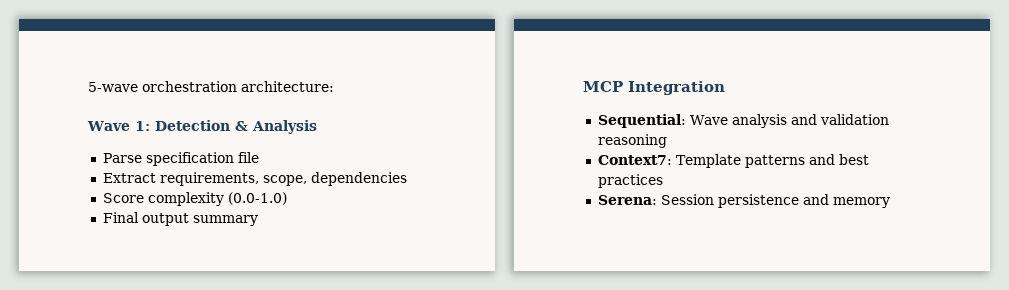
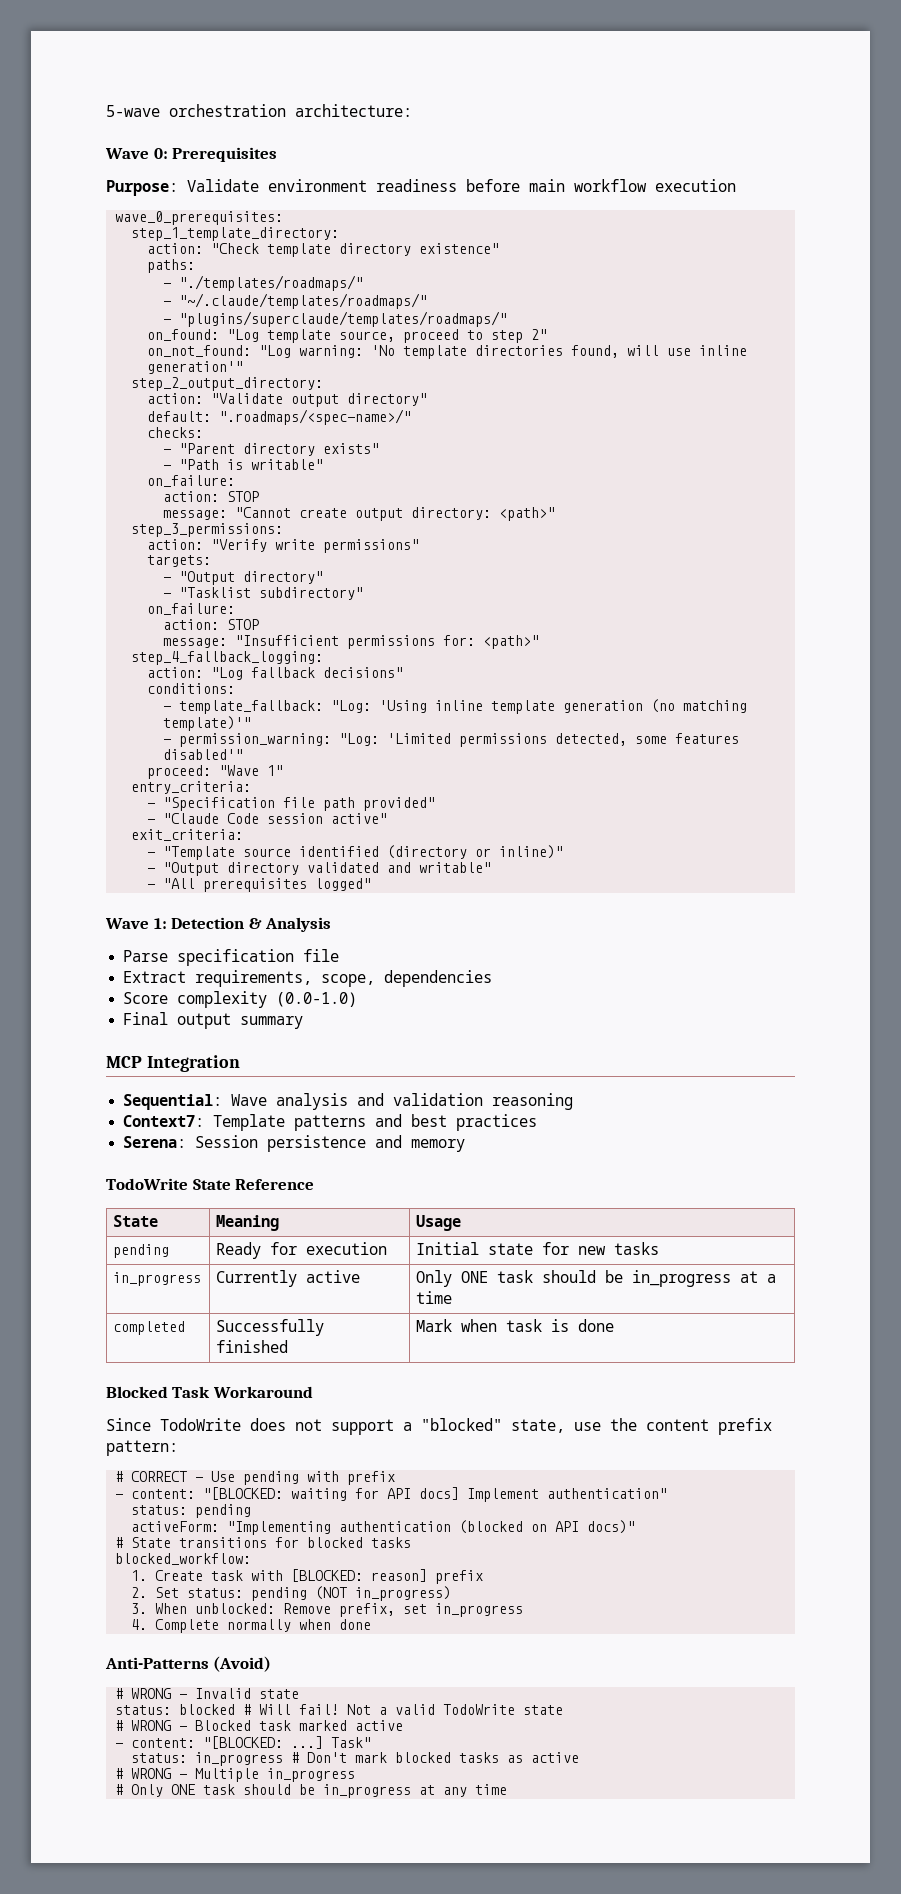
+ Wave 0: Prerequisites
+ Purpose: Validate environment readiness before main workflow execution
+ wave_0_prerequisites:
+ step_1_template_directory:
+ action: "Check template directory existence"
+ paths:
+ - "./templates/roadmaps/"
+ - "~/.claude/templates/roadmaps/"
+ - "plugins/superclaude/templates/roadmaps/"
+ on_found: "Log template source, proceed to step 2"
+ on_not_found: "Log warning: 'No template directories found, will use inline generation'"
+ step_2_output_directory:
+ action: "Validate output directory"
+ default: ".roadmaps/<spec-name>/"
+ checks:
+ - "Parent directory exists"
+ - "Path is writable"
+ on_failure:
+ action: STOP
+ message: "Cannot create output directory: <path>"
+ step_3_permissions:
+ action: "Verify write permissions"
+ targets:
+ - "Output directory"
+ - "Tasklist subdirectory"
+ on_failure:
+ action: STOP
+ message: "Insufficient permissions for: <path>"
+ step_4_fallback_logging:
+ action: "Log fallback decisions"
+ conditions:
+ - template_fallback: "Log: 'Using inline template generation (no matching template)'"
+ - permission_warning: "Log: 'Limited permissions detected, some features disabled'"
+ proceed: "Wave 1"
+ entry_criteria:
+ - "Specification file path provided"
+ - "Claude Code session active"
+ exit_criteria:
+ - "Template source identified (directory or inline)"
+ - "Output directory validated and writable"
+ - "All prerequisites logged"
+ TodoWrite State Reference
+ State | Meaning | Usage
+ pending | Ready for execution | Initial state for new tasks
+ in_progress | Currently active | Only ONE task should be in_progress at a time
+ completed | Successfully finished | Mark when task is done
+ Blocked Task Workaround
+ Since TodoWrite does not support a "blocked" state, use the content prefix pattern:
+ # CORRECT - Use pending with prefix
+ - content: "[BLOCKED: waiting for API docs] Implement authentication"
+ status: pending
+ activeForm: "Implementing authentication (blocked on API docs)"
+ # State transitions for blocked tasks
+ blocked_workflow:
+ 1. Create task with [BLOCKED: reason] prefix
+ 2. Set status: pending (NOT in_progress)
+ 3. When unblocked: Remove prefix, set in_progress
+ 4. Complete normally when done
+ Anti-Patterns (Avoid)
+ # WRONG - Invalid state
+ status: blocked # Will fail! Not a valid TodoWrite state
+ # WRONG - Blocked task marked active
+ - content: "[BLOCKED: ...] Task"
+ status: in_progress # Don't mark blocked tasks as active
+ # WRONG - Multiple in_progress
+ # Only ONE task should be in_progress at any time

